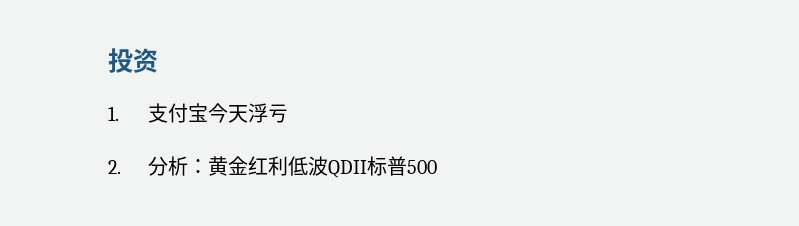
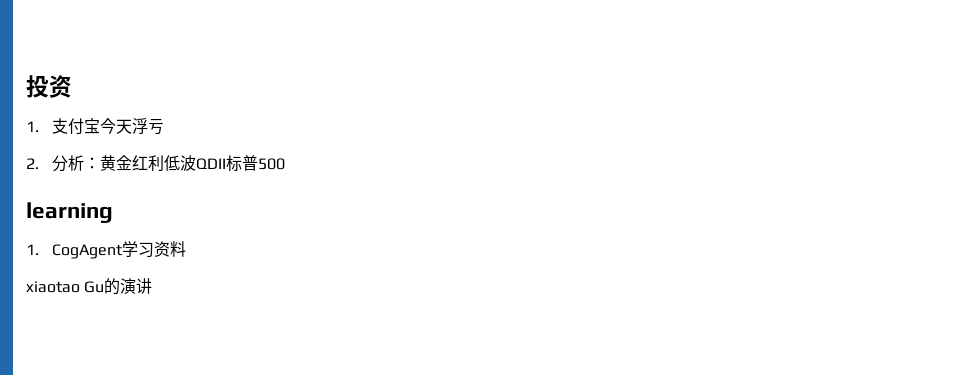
+ learning
+ 1. CogAgent学习资料
+ xiaotao Gu的演讲

